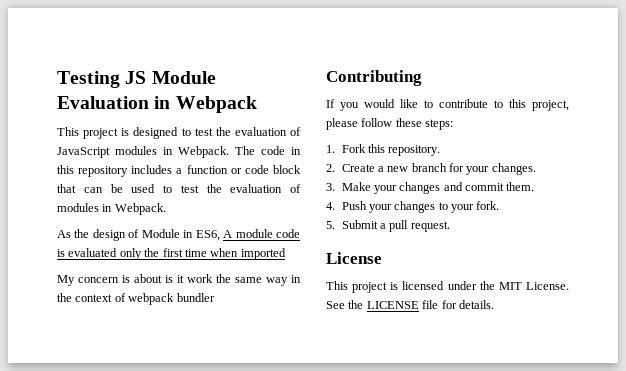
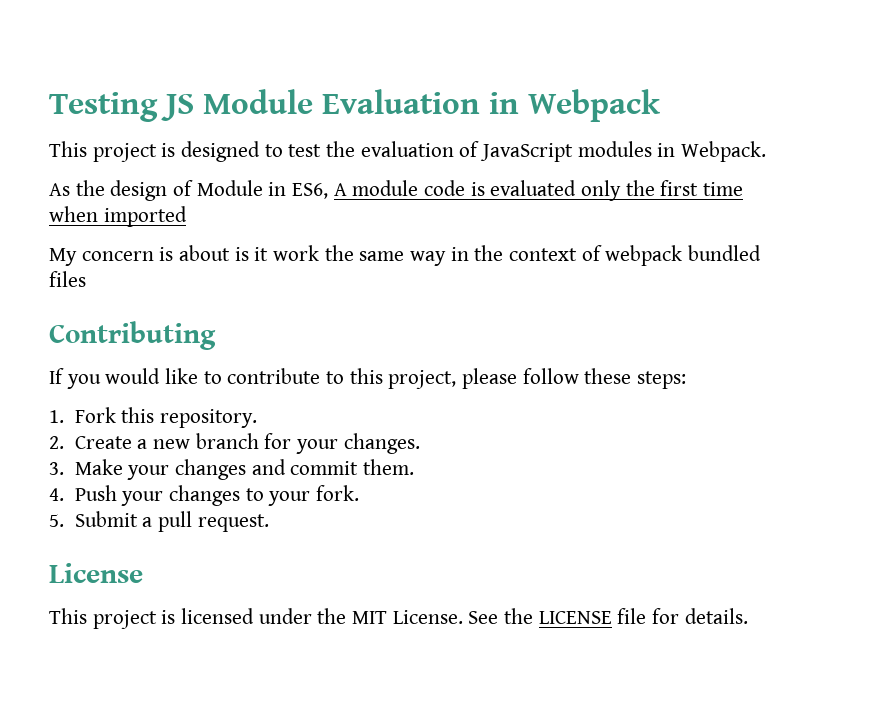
- The code in this repository includes a function or code block that can be used to test the evaluation of modules in Webpack.
- My concern is about is it work the same way in the context of webpack bundler
+ My concern is about is it work the same way in the context of webpack bundled files

